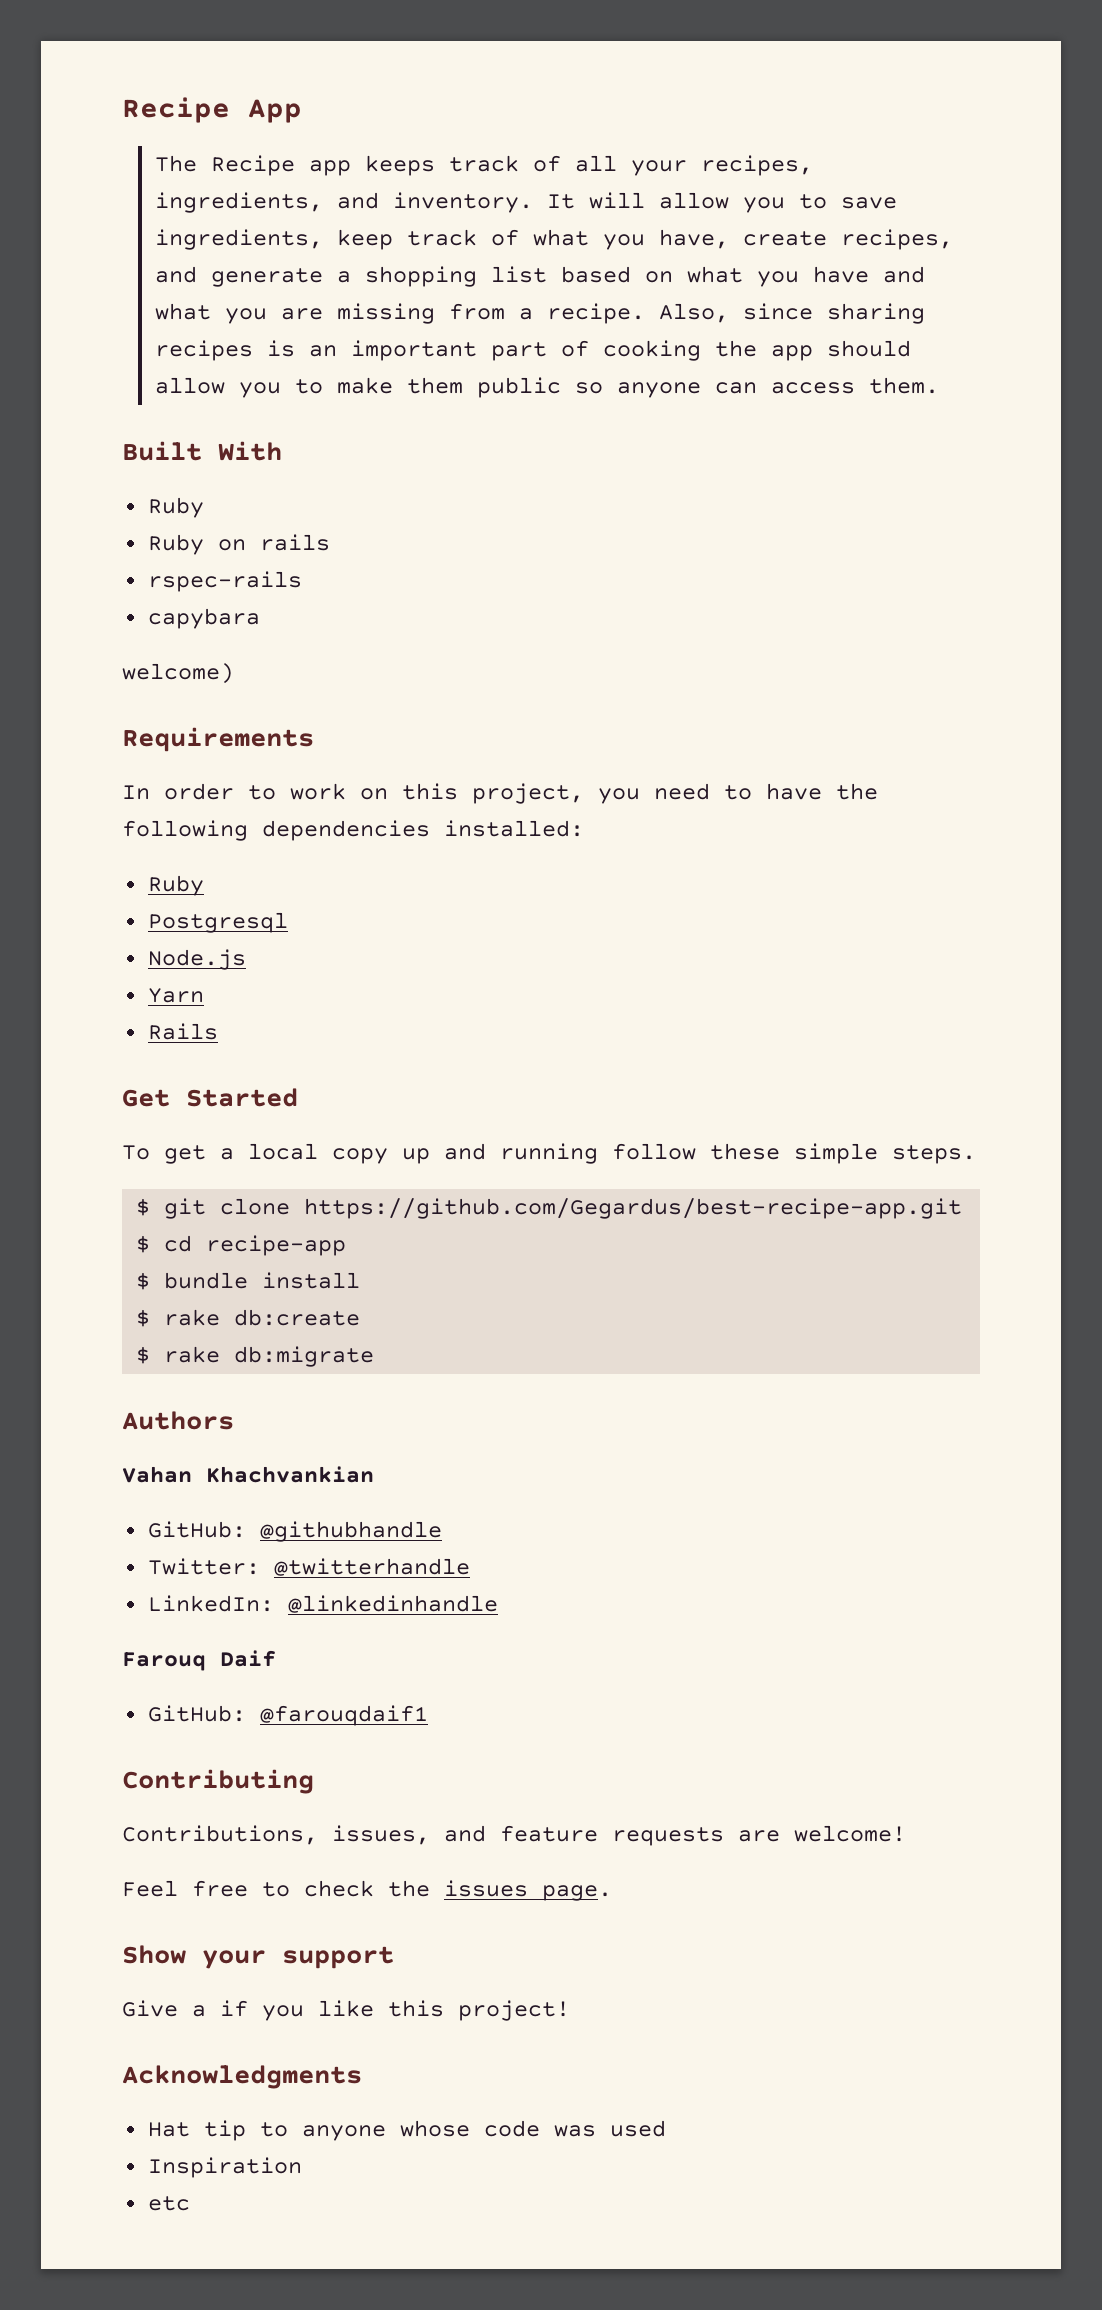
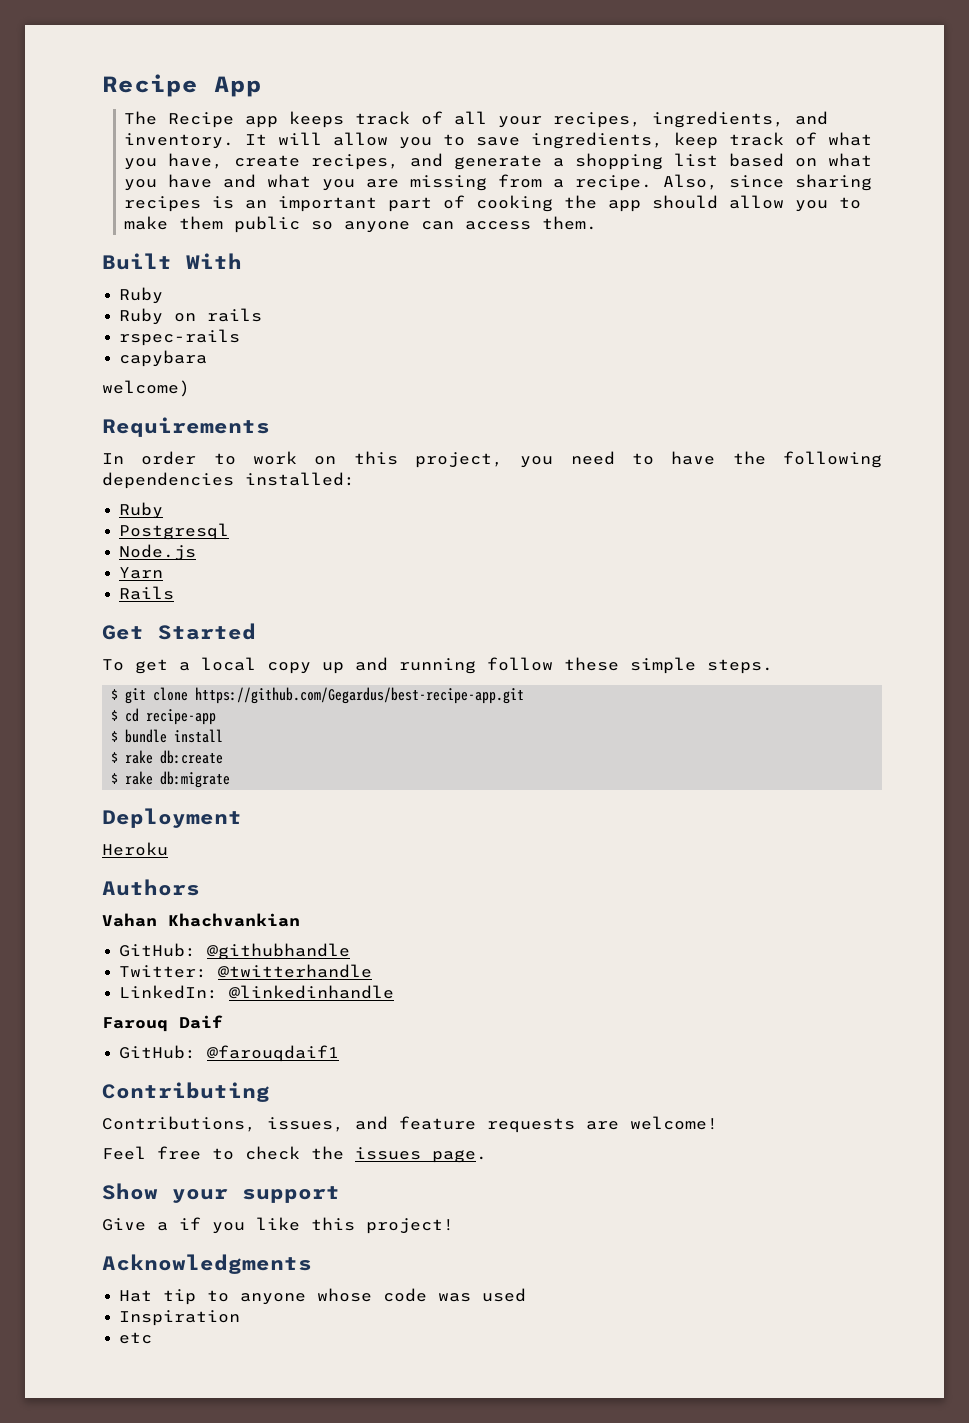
+ Deployment
+ Heroku

